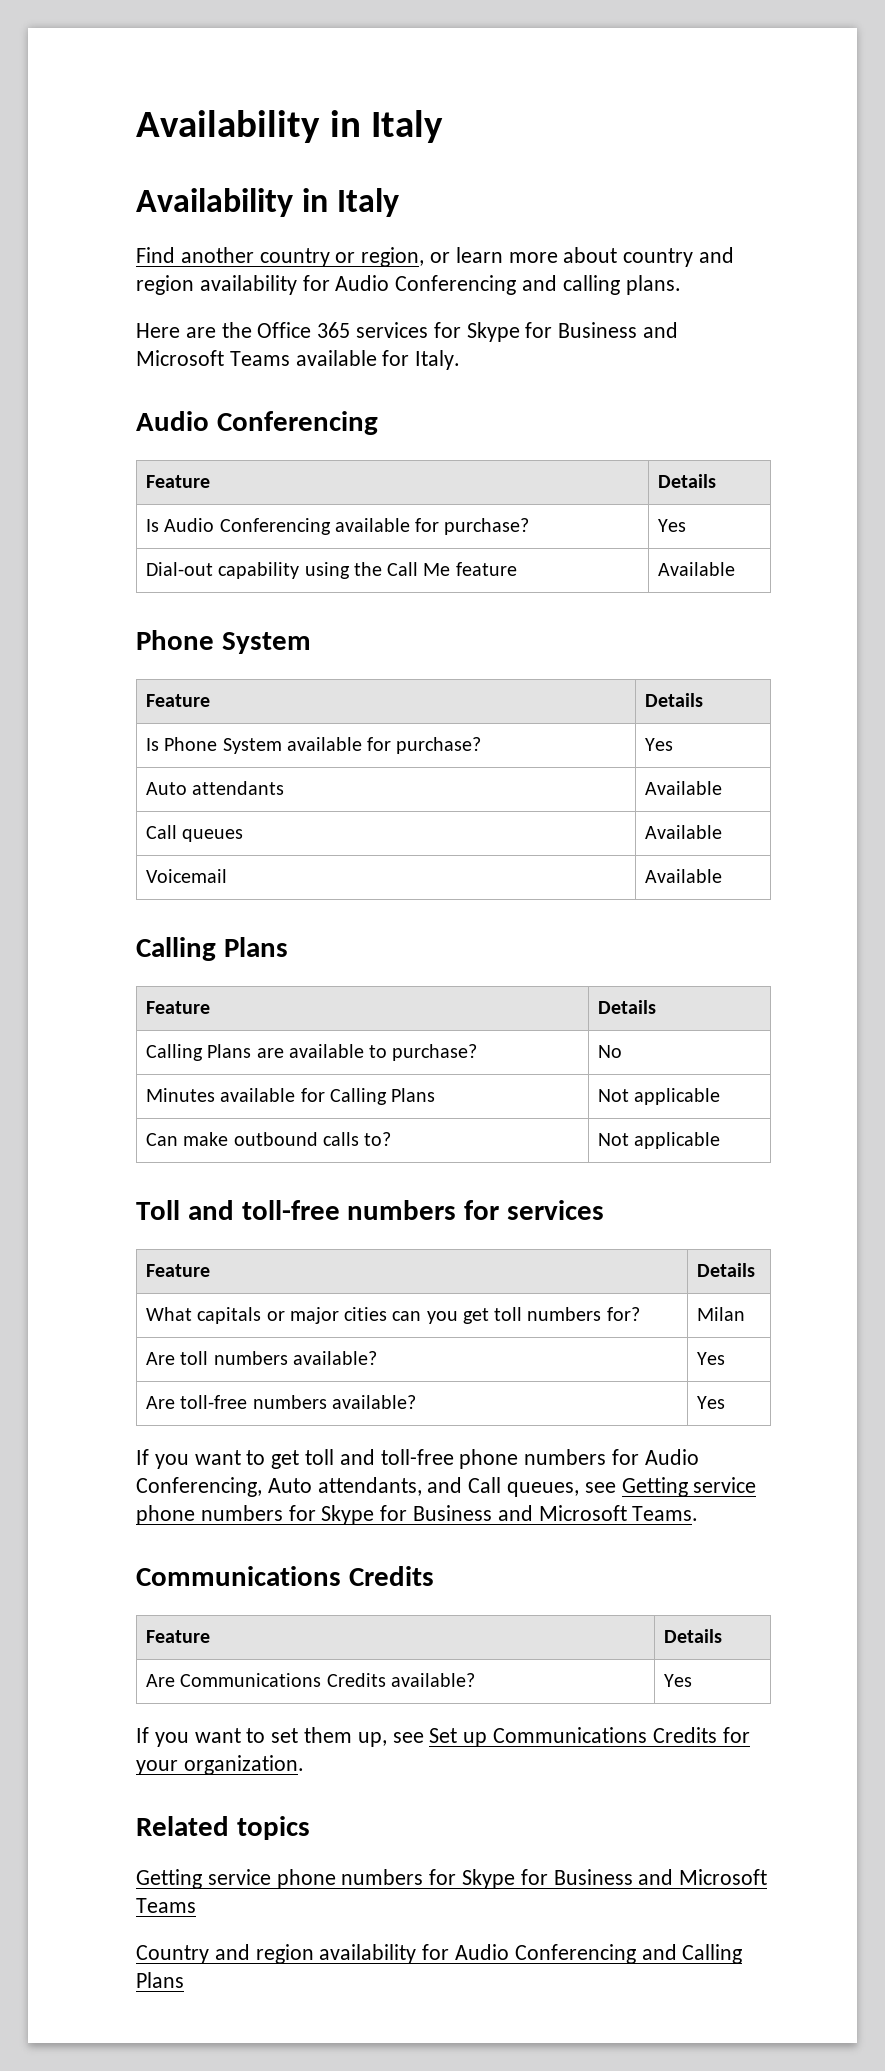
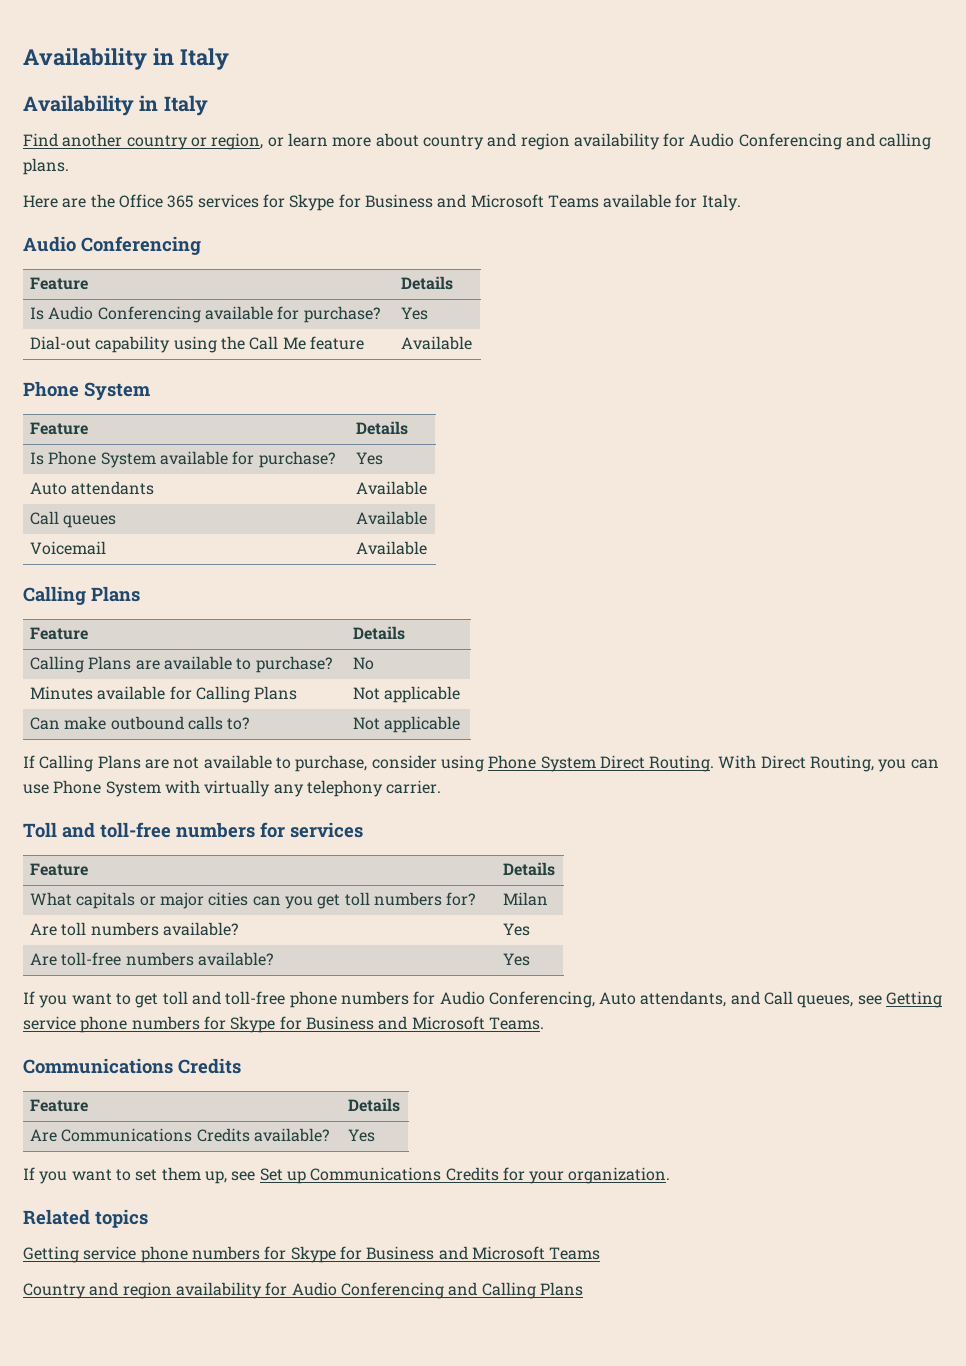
+ If Calling Plans are not available to purchase, consider using Phone System Direct Routing. With Direct Routing, you can use Phone System with virtually any telephony carrier.

